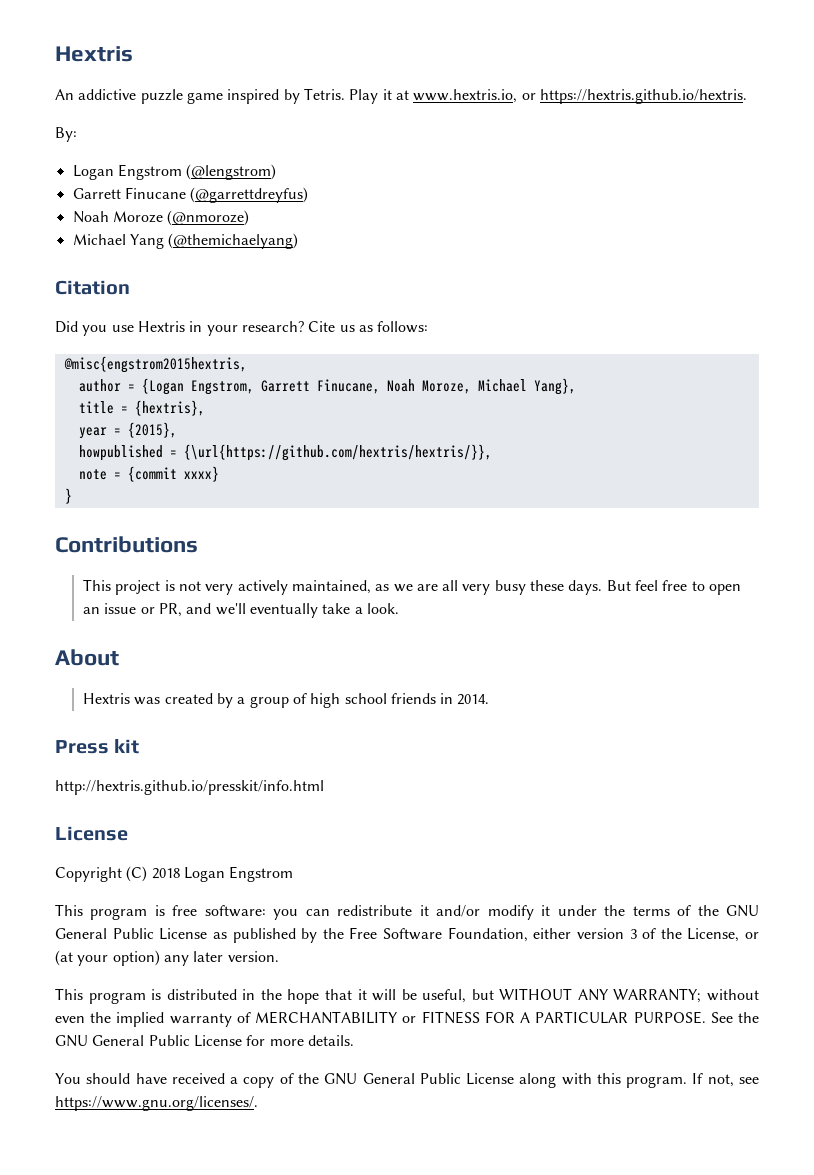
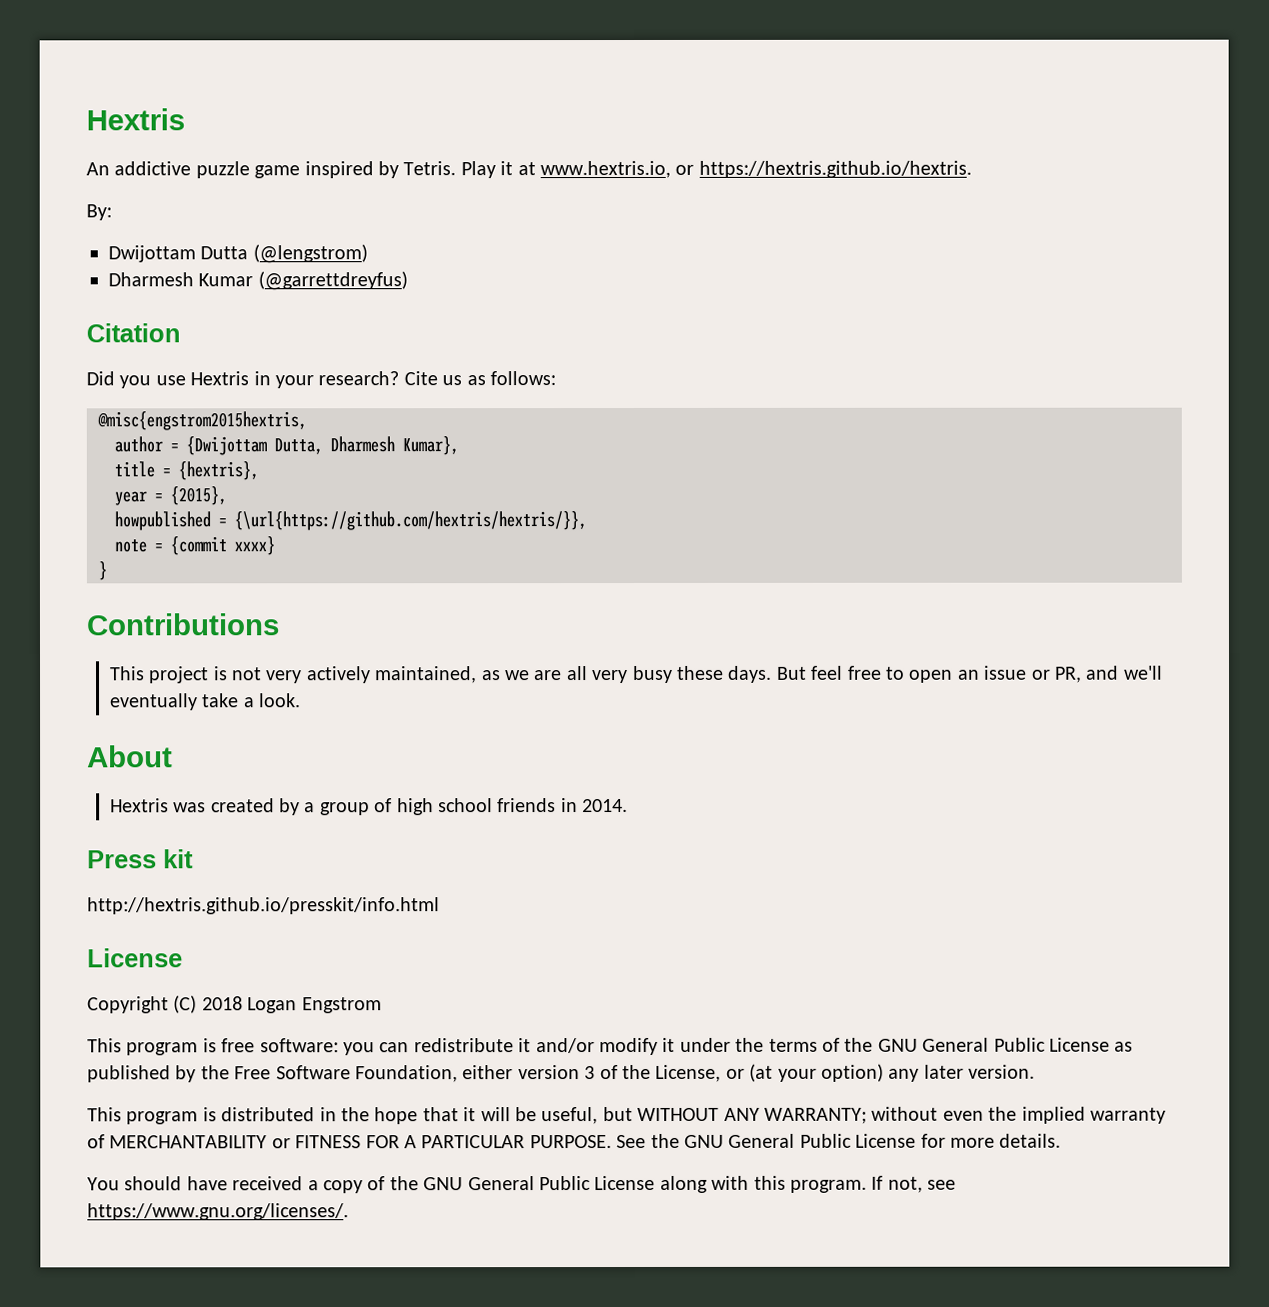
- Logan Engstrom (@lengstrom)
+ Dwijottam Dutta (@lengstrom)
- Garrett Finucane (@garrettdreyfus)
+ Dharmesh Kumar (@garrettdreyfus)
- Noah Moroze (@nmoroze)
- Michael Yang (@themichaelyang)
- author = {Logan Engstrom, Garrett Finucane, Noah Moroze, Michael Yang},
+ author = {Dwijottam Dutta, Dharmesh Kumar},

